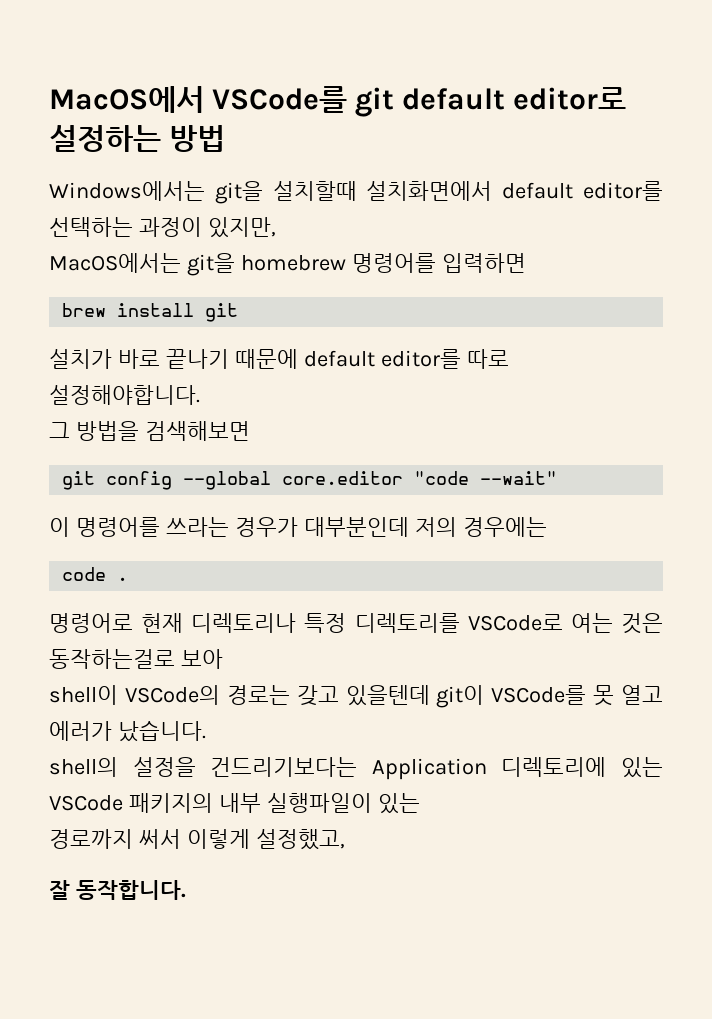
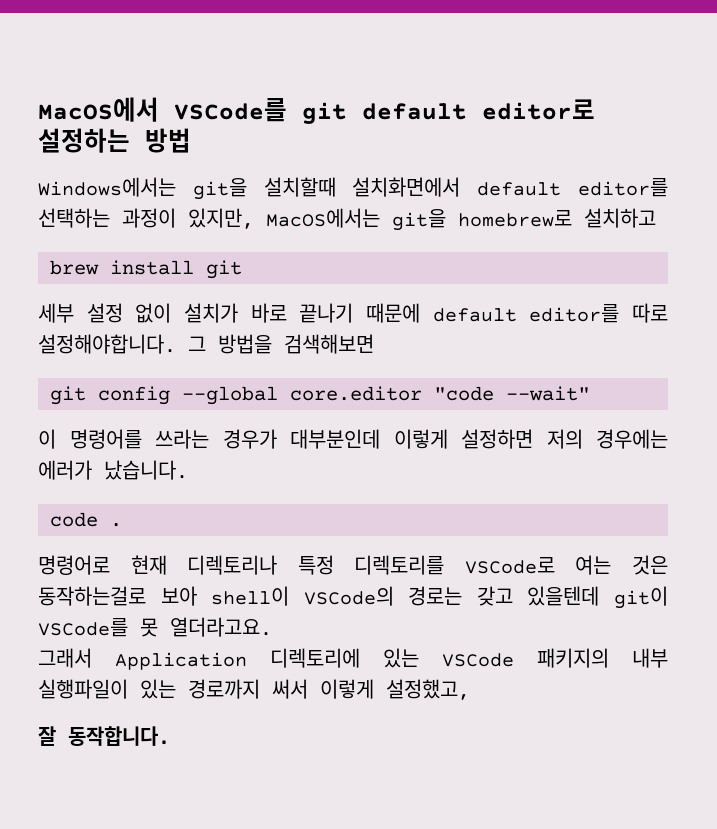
- Windows에서는 git을 설치할때 설치화면에서 default editor를 선택하는 과정이 있지만,
- MacOS에서는 git을 homebrew 명령어를 입력하면
+ Windows에서는 git을 설치할때 설치화면에서 default editor를 선택하는 과정이 있지만, MacOS에서는 git을 homebrew로 설치하고
- 설치가 바로 끝나기 때문에 default editor를 따로 설정해야합니다.
- 그 방법을 검색해보면
+ 세부 설정 없이 설치가 바로 끝나기 때문에 default editor를 따로 설정해야합니다. 그 방법을 검색해보면
- 이 명령어를 쓰라는 경우가 대부분인데 저의 경우에는
+ 이 명령어를 쓰라는 경우가 대부분인데 이렇게 설정하면 저의 경우에는 에러가 났습니다.
- 명령어로 현재 디렉토리나 특정 디렉토리를 VSCode로 여는 것은 동작하는걸로 보아
- shell이 VSCode의 경로는 갖고 있을텐데 git이 VSCode를 못 열고 에러가 났습니다.
- shell의 설정을 건드리기보다는 Application 디렉토리에 있는 VSCode 패키지의 내부 실행파일이 있는
- 경로까지 써서 이렇게 설정했고,
+ 명령어로 현재 디렉토리나 특정 디렉토리를 VSCode로 여는 것은 동작하는걸로 보아 shell이 VSCode의 경로는 갖고 있을텐데 git이 VSCode를 못 열더라고요.
+ 그래서 Application 디렉토리에 있는 VSCode 패키지의 내부 실행파일이 있는 경로까지 써서 이렇게 설정했고,

